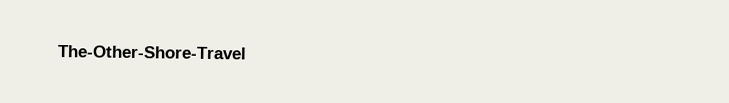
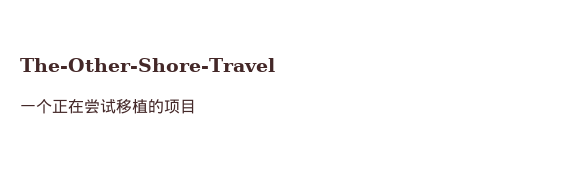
+ 一个正在尝试移植的项目

